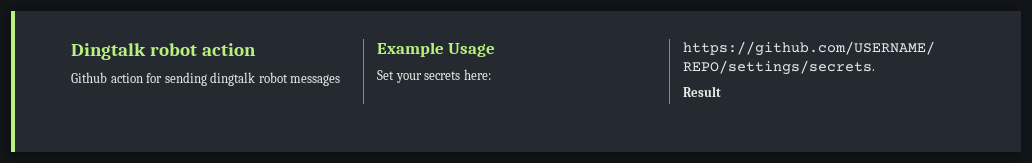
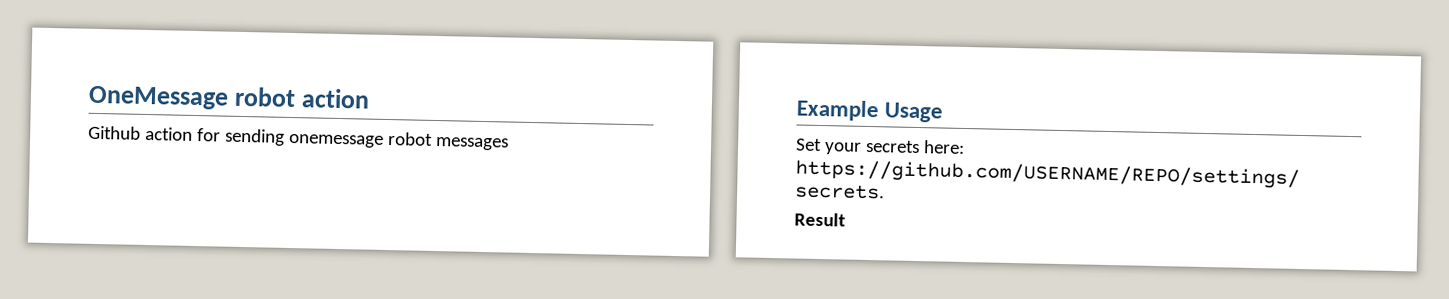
- Dingtalk robot action
+ OneMessage robot action
- Github action for sending dingtalk robot messages
+ Github action for sending onemessage robot messages

